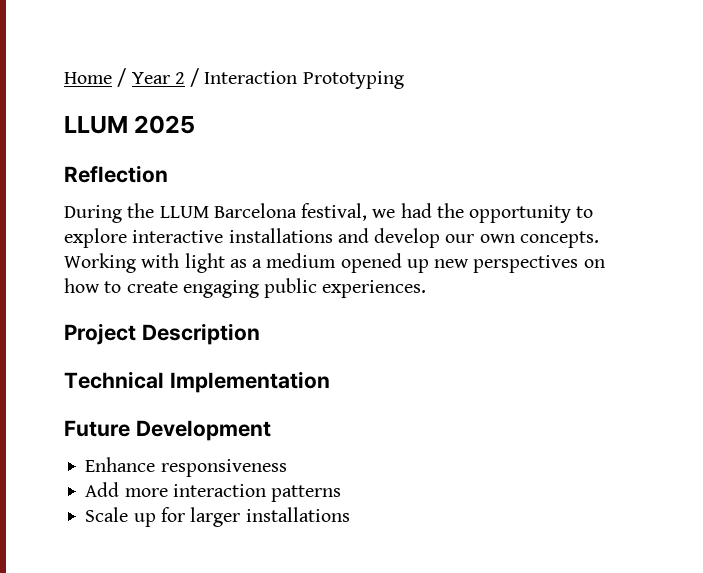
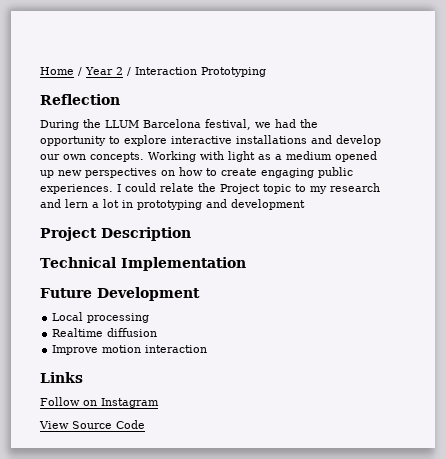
- LLUM 2025
+ I could relate the Project topic to my research and lern a lot in prototyping and development
- Enhance responsiveness
- Add more interaction patterns
- Scale up for larger installations
+ Local processing
+ Realtime diffusion
+ Improve motion interaction
+ Links
+ Follow on Instagram
+ View Source Code

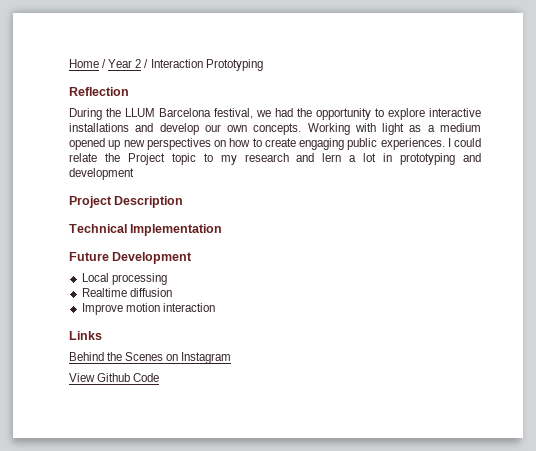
- Follow on Instagram
+ Behind the Scenes on Instagram
- View Source Code
+ View Github Code

